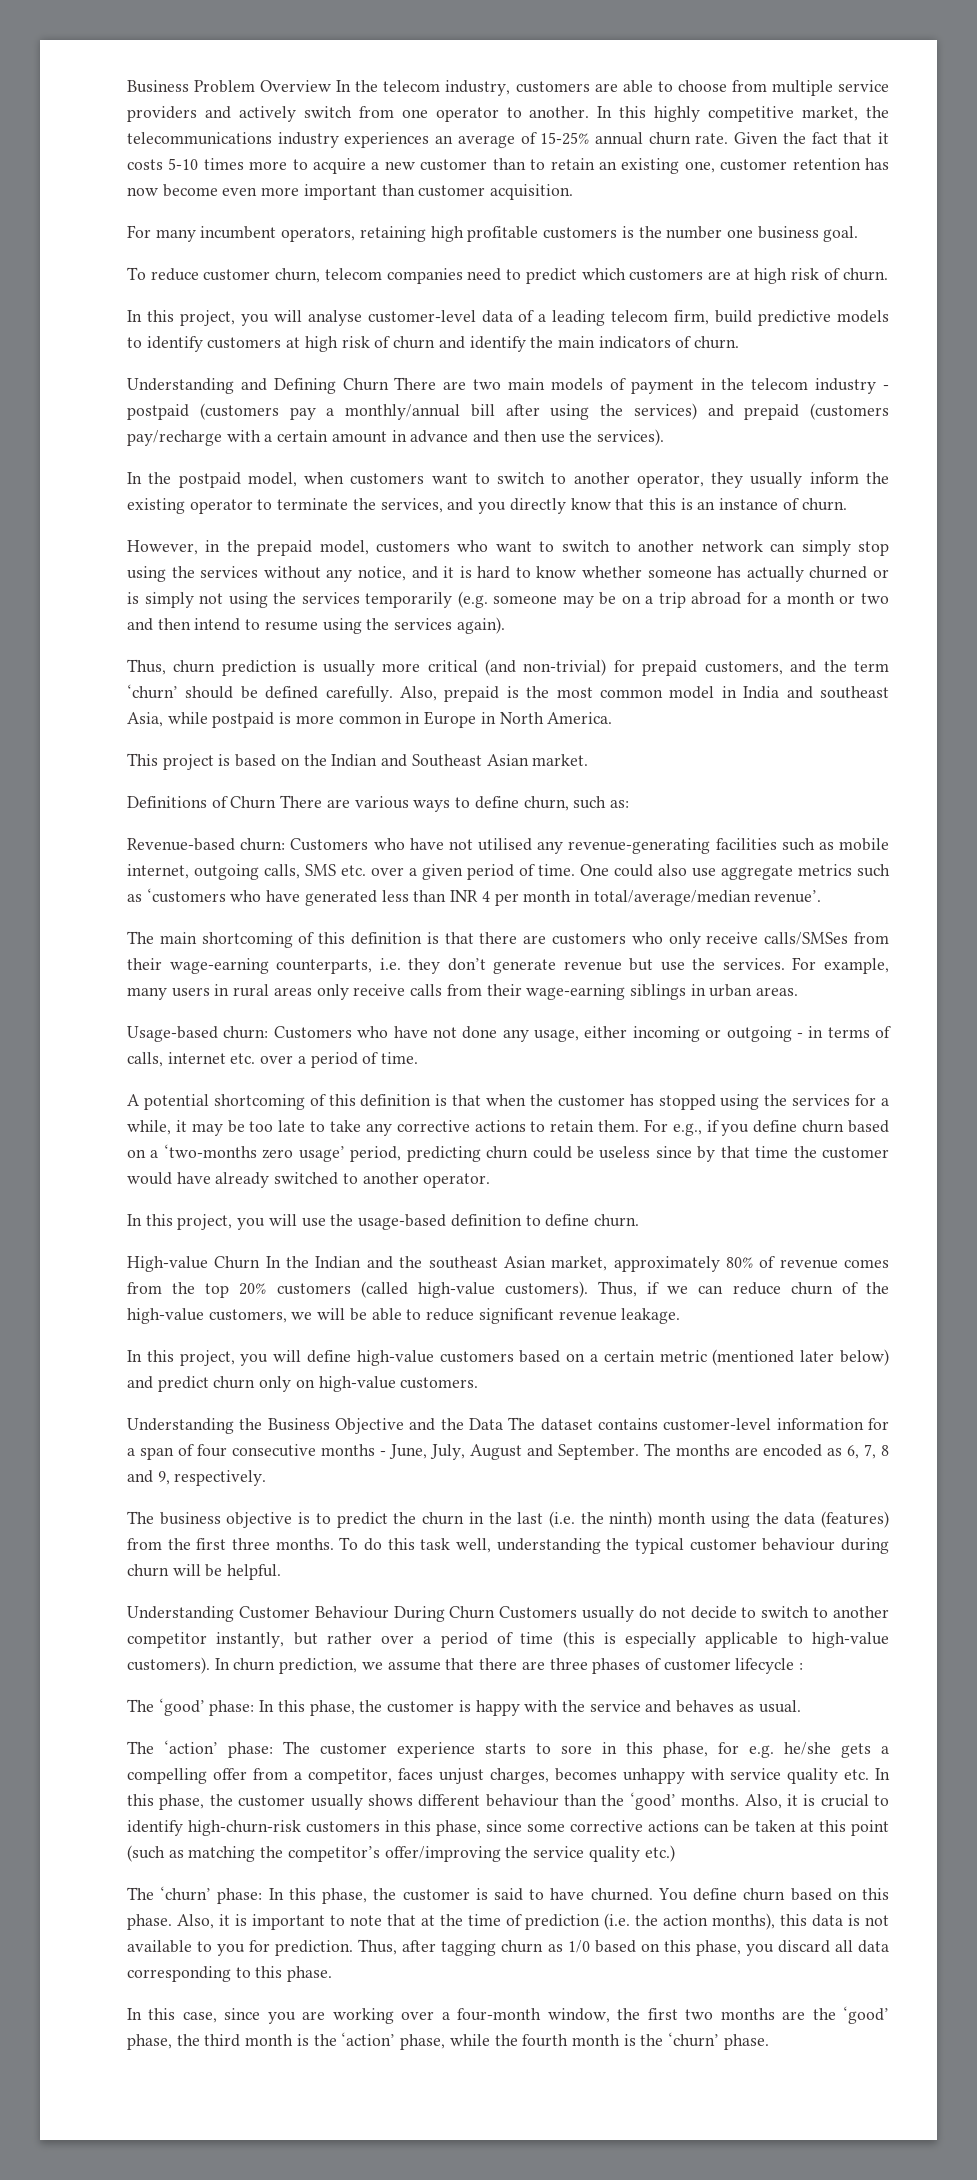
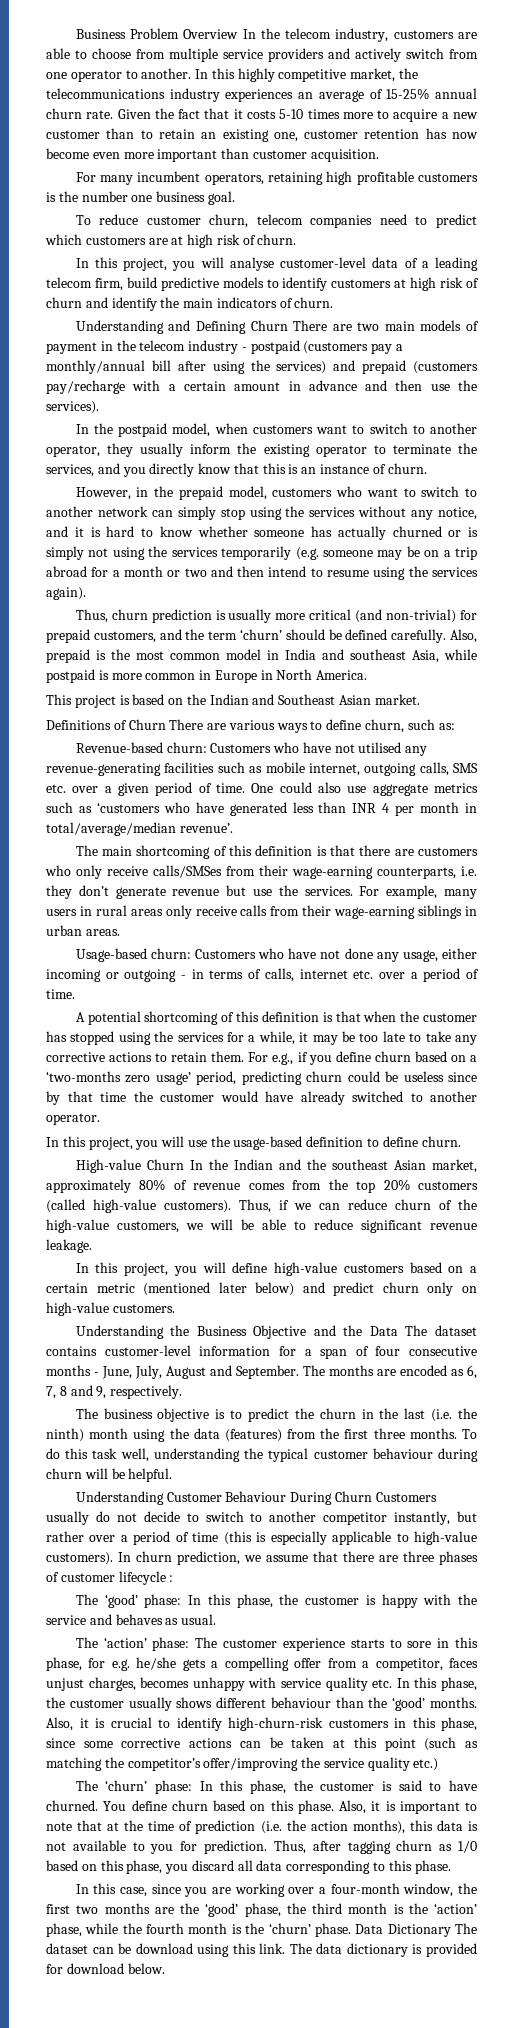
+ Data Dictionary The dataset can be download using this link. The data dictionary is provided for download below.

